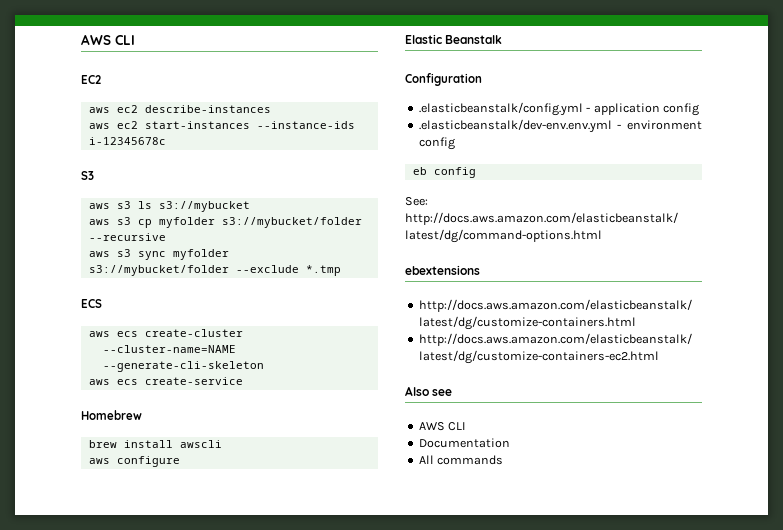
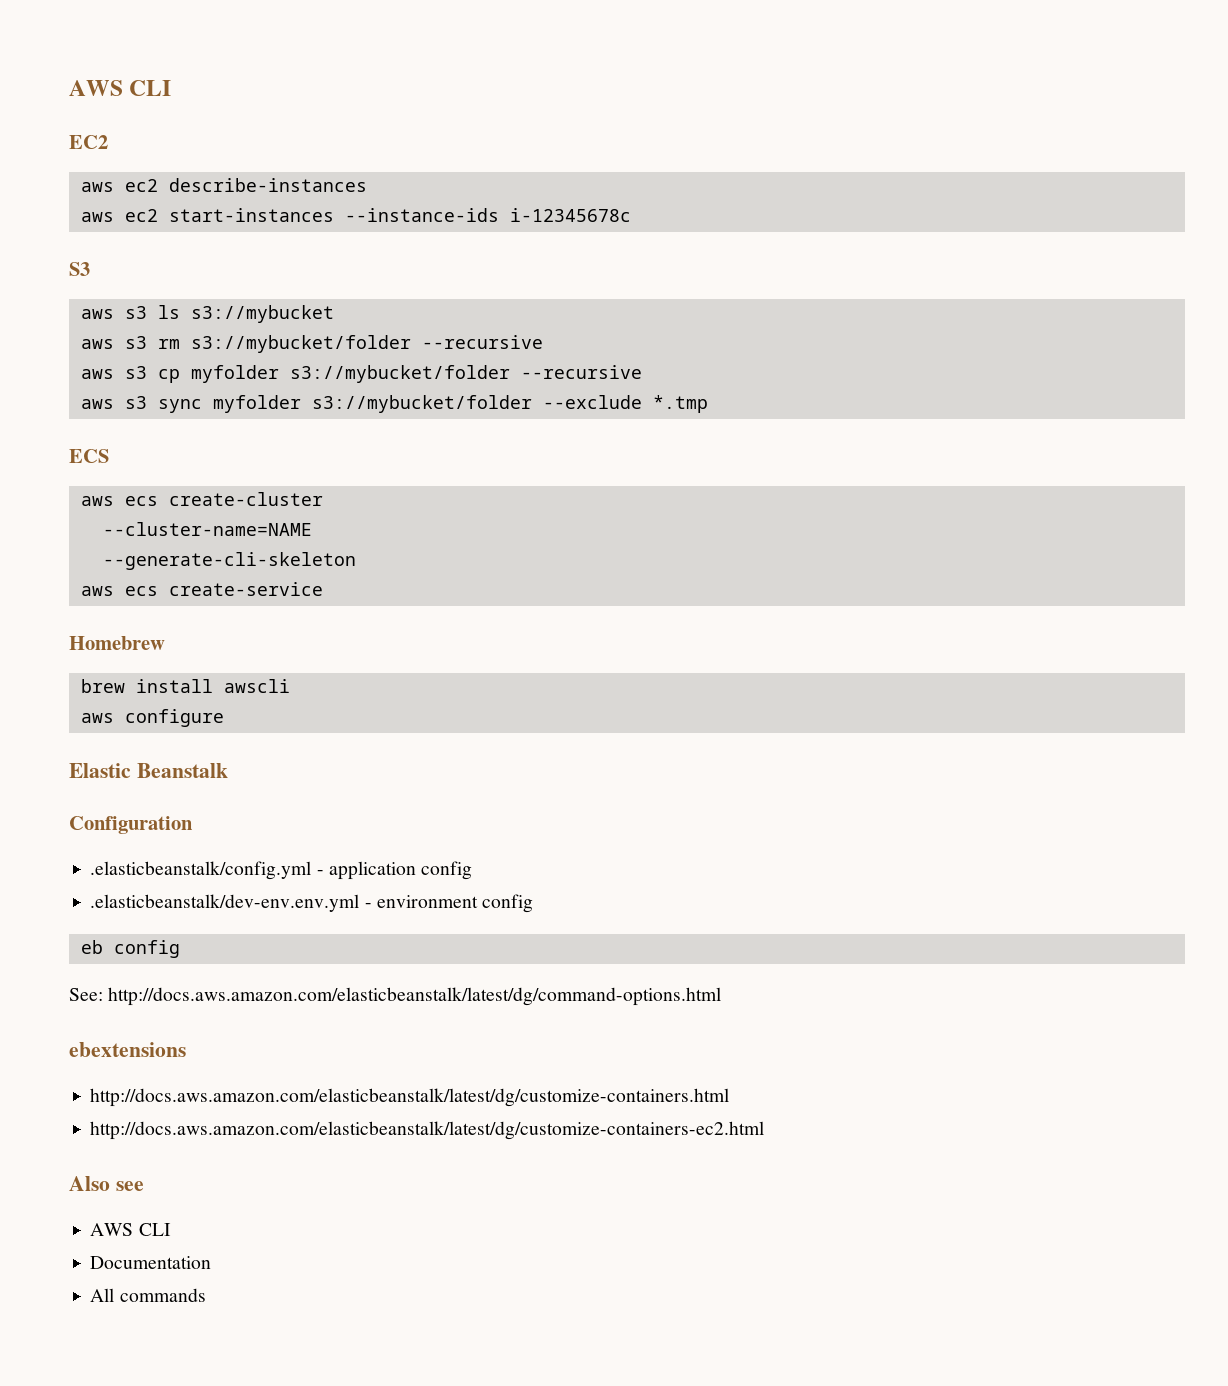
+ aws s3 rm s3://mybucket/folder --recursive

